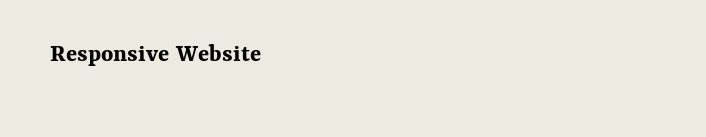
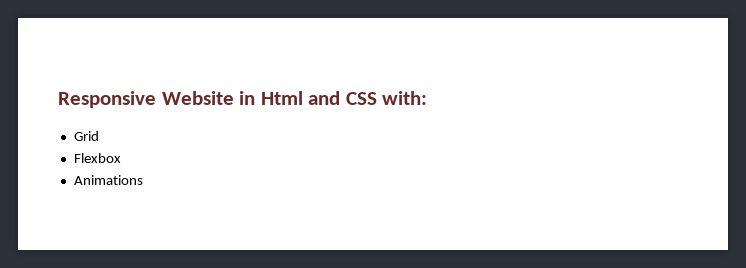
- Responsive Website
+ Responsive Website in Html and CSS with:
+ Grid
+ Flexbox
+ Animations

